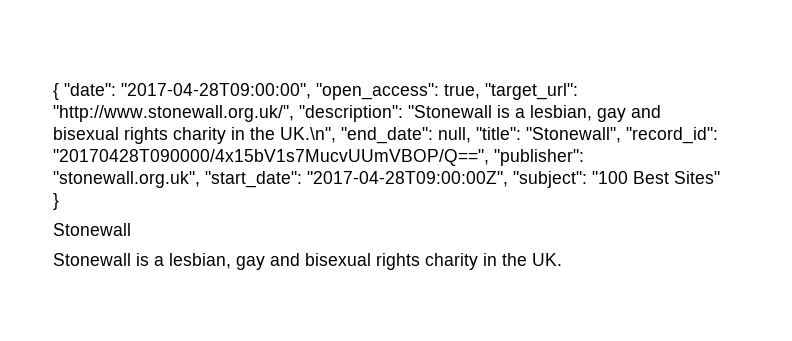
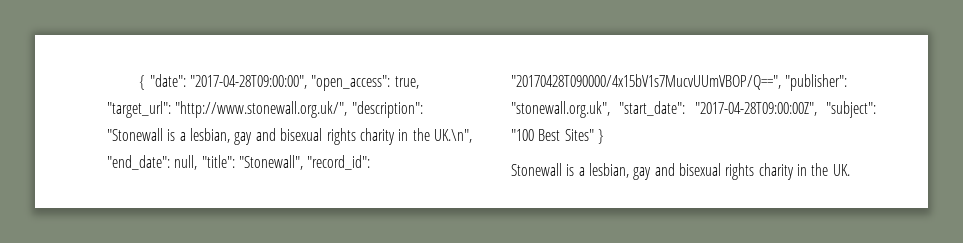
  { "date": "2017-04-28T09:00:00", "open_access": true, "target_url": "http://www.stonewall.org.uk/", "description": "Stonewall is a lesbian, gay and bisexual rights charity in the UK.\n", "end_date": null, "title": "Stonewall", "record_id": "20170428T090000/4x15bV1s7MucvUUmVBOP/Q==", "publisher": "stonewall.org.uk", "start_date": "2017-04-28T09:00:00Z", "subject": "100 Best Sites" }
- Stonewall

